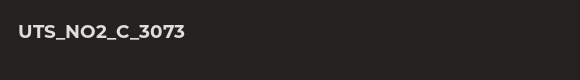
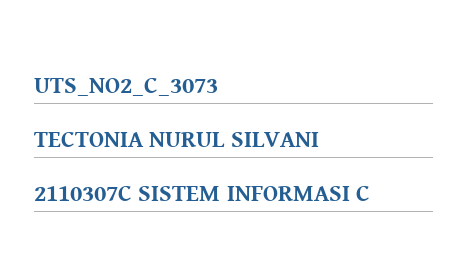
+ TECTONIA NURUL SILVANI
+ 2110307C SISTEM INFORMASI C

